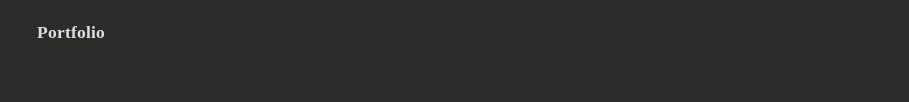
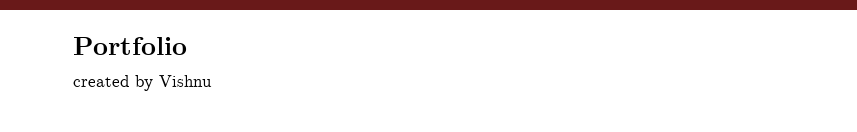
+ created by Vishnu

